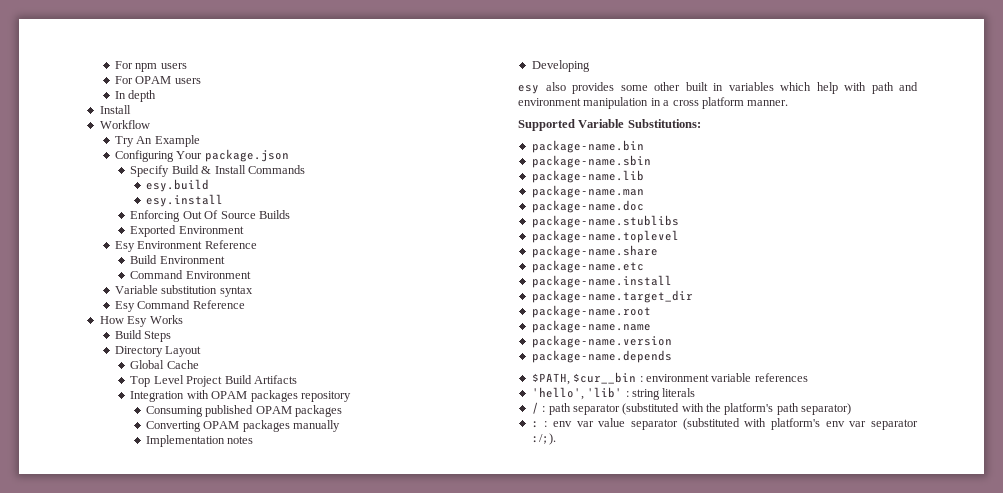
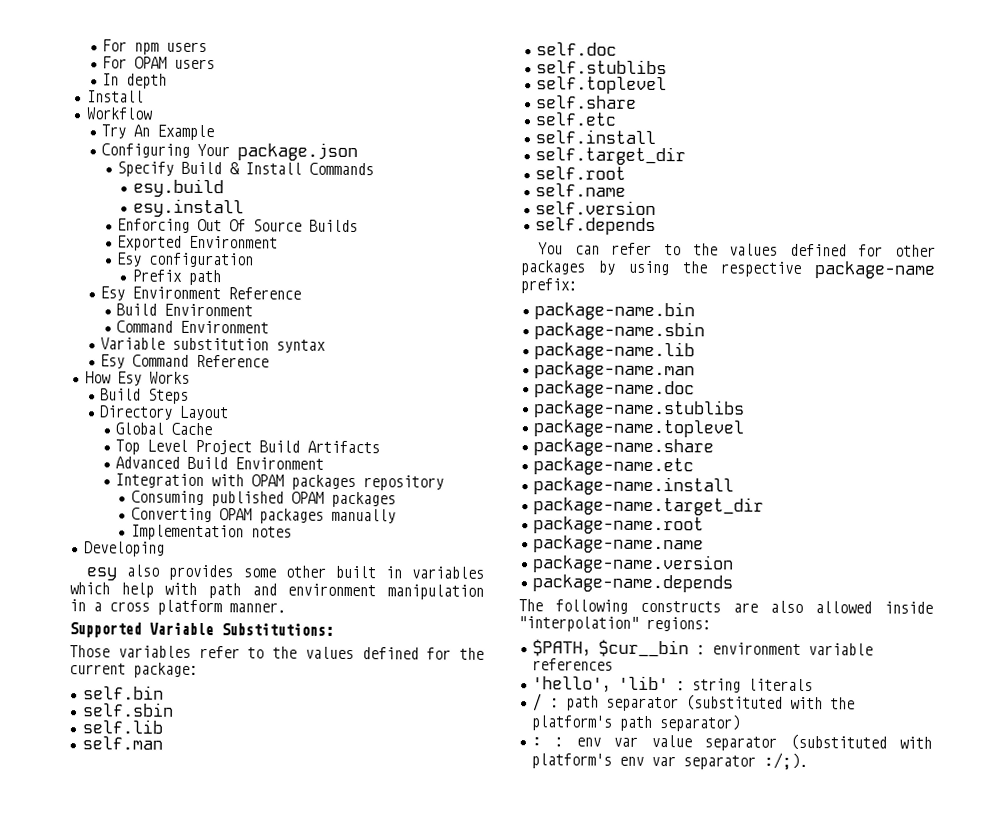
+ Esy configuration
+ Prefix path
+ Advanced Build Environment
+ Those variables refer to the values defined for the current package:
+ self.bin
+ self.sbin
+ self.lib
+ self.man
+ self.doc
+ self.stublibs
+ self.toplevel
+ self.share
+ self.etc
+ self.install
+ self.target_dir
+ self.root
+ self.name
+ self.version
+ self.depends
+ You can refer to the values defined for other packages by using the respective package-name prefix:
+ The following constructs are also allowed inside "interpolation" regions:

